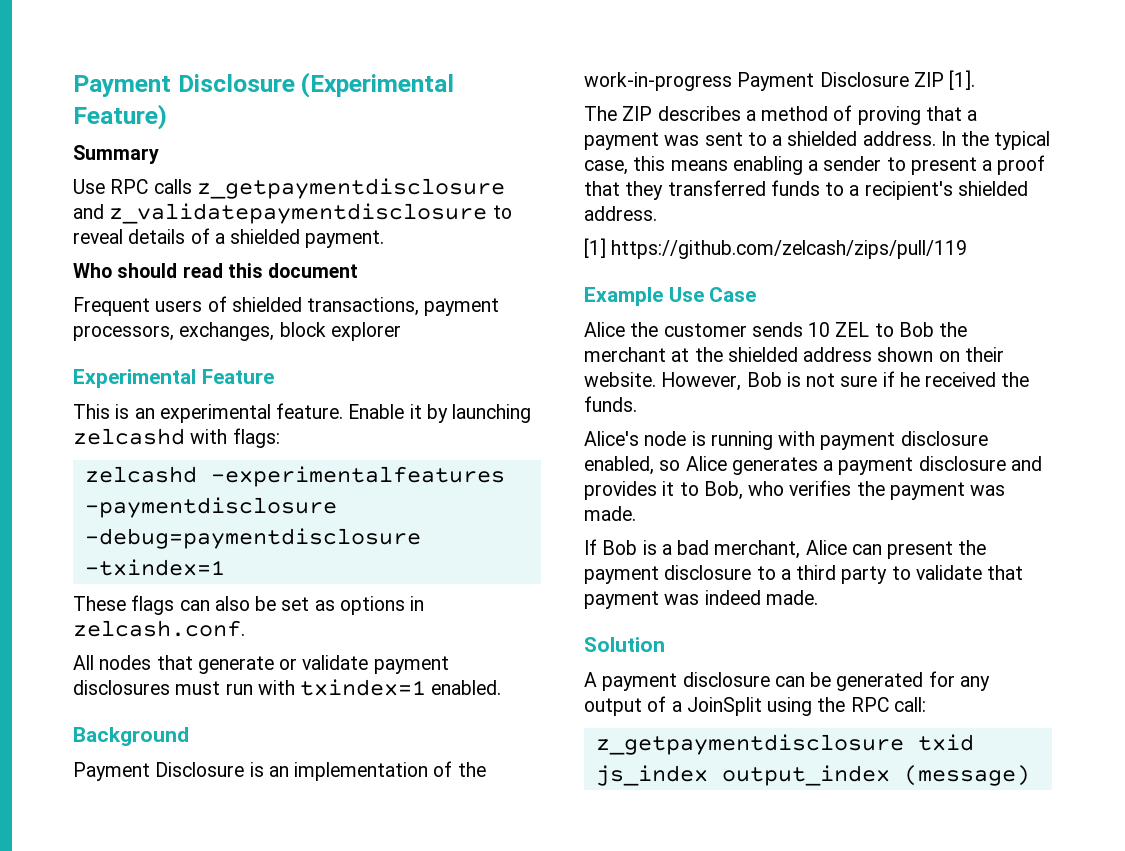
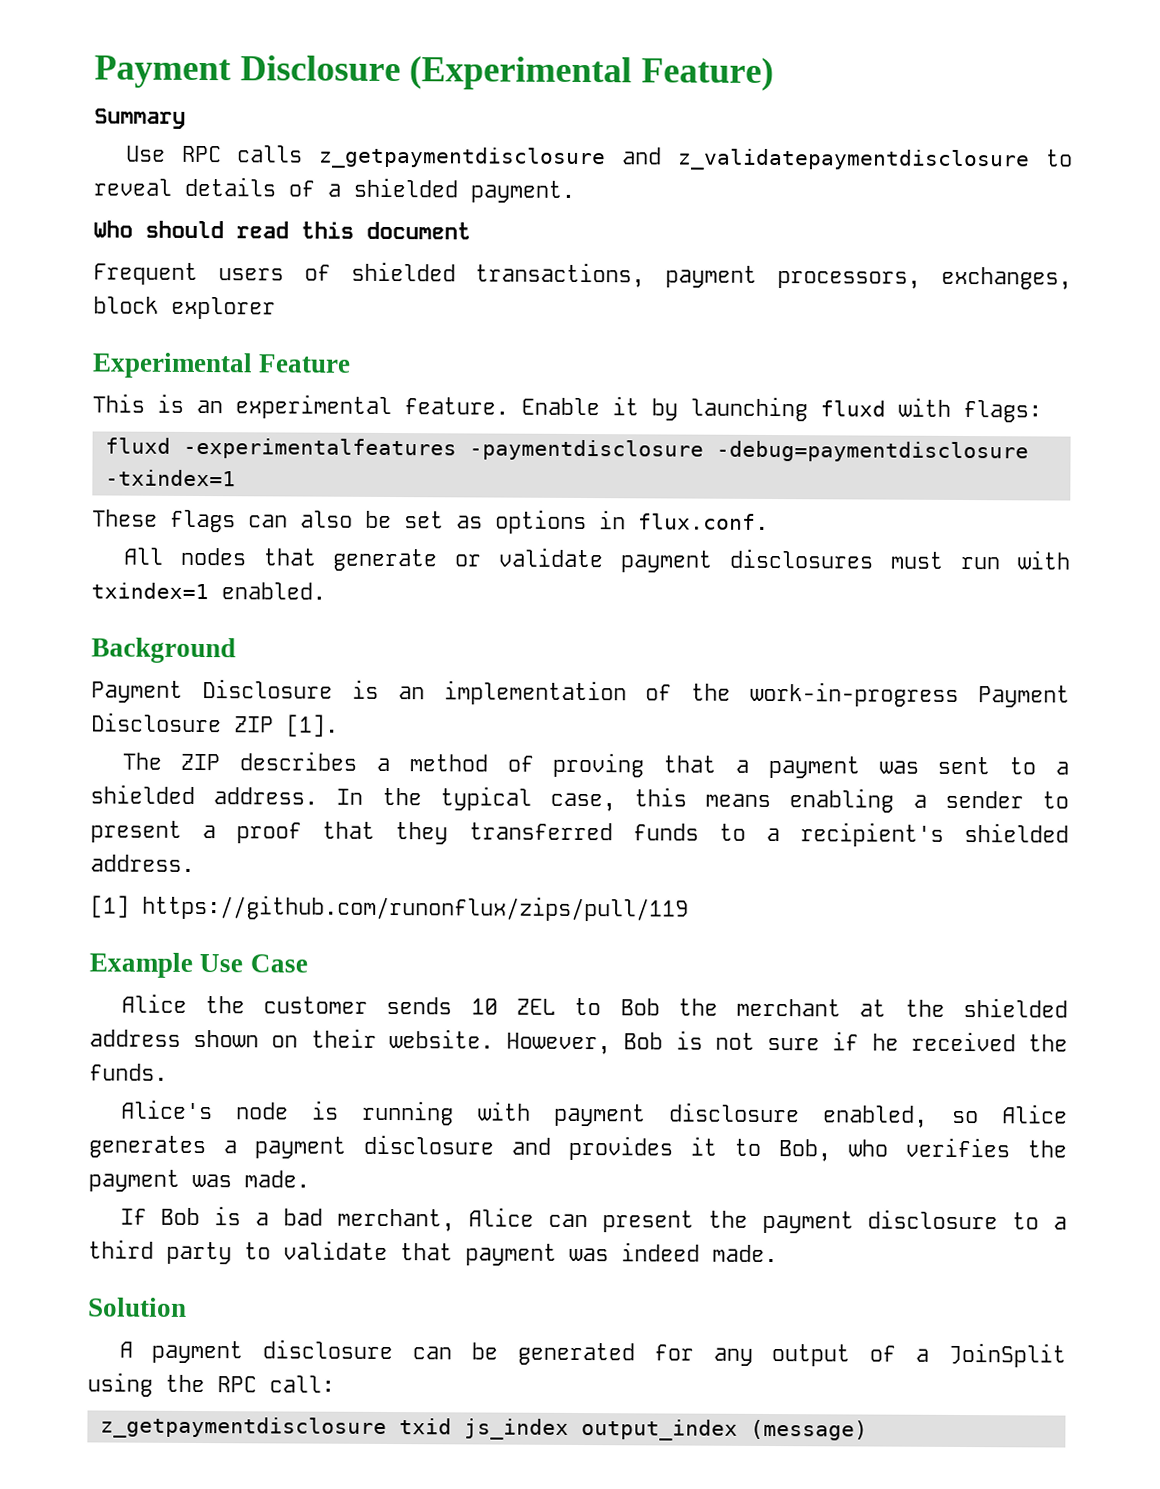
- Enable it by launching zelcashd with flags:
+ Enable it by launching fluxd with flags:
- zelcashd -experimentalfeatures -paymentdisclosure -debug=paymentdisclosure -txindex=1
+ fluxd -experimentalfeatures -paymentdisclosure -debug=paymentdisclosure -txindex=1
- These flags can also be set as options in zelcash.conf.
+ These flags can also be set as options in flux.conf.
- [1] https://github.com/zelcash/zips/pull/119
+ [1] https://github.com/runonflux/zips/pull/119

